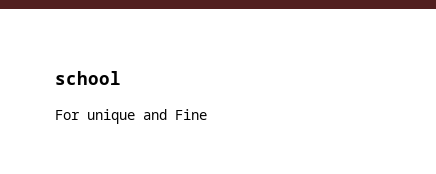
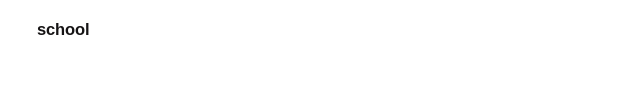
- For unique and Fine

